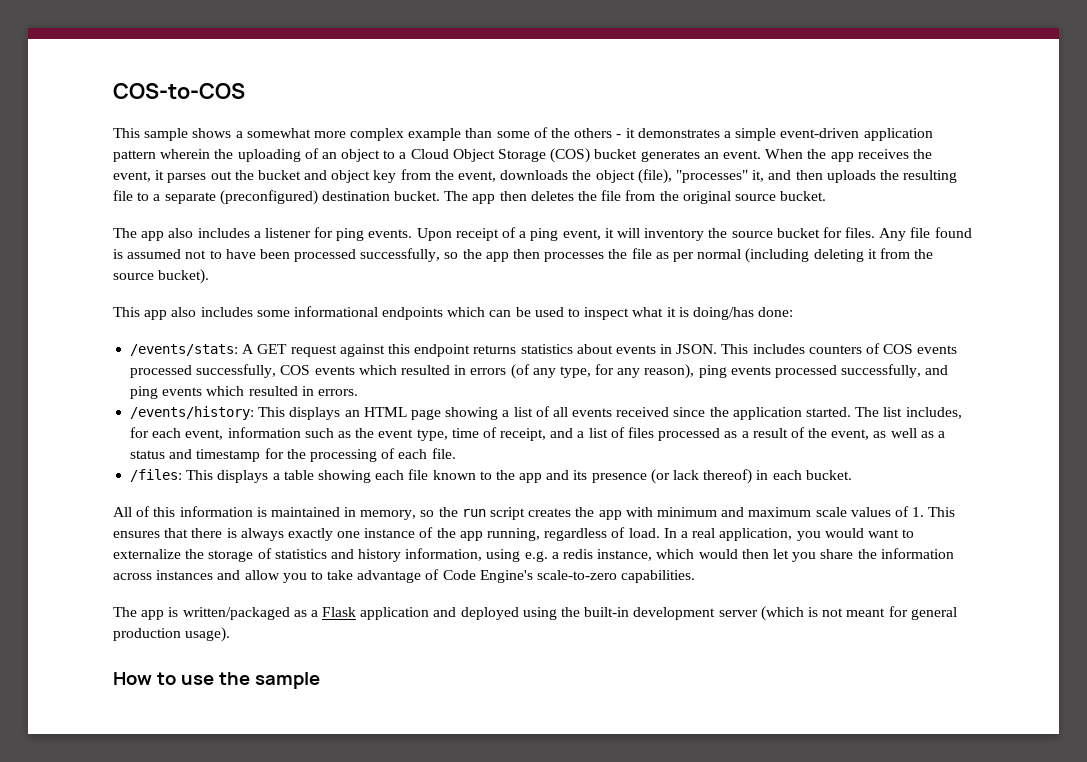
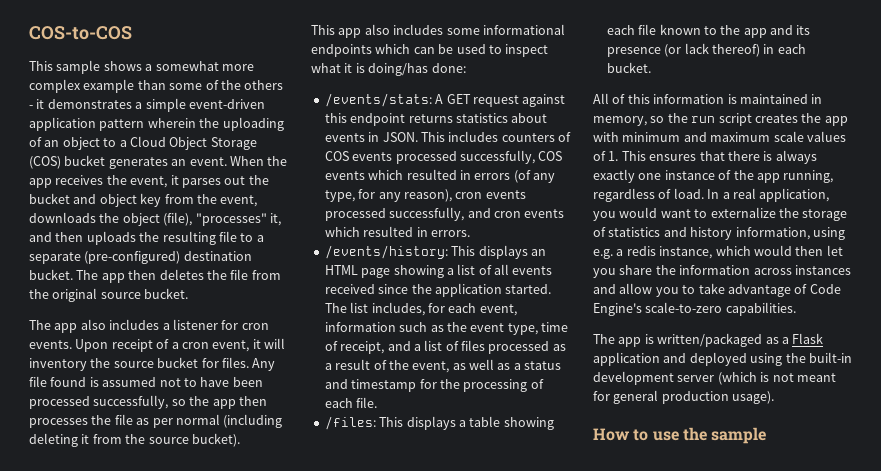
- When the app receives the event, it parses out the bucket and object key from the event, downloads the object (file), "processes" it, and then uploads the resulting file to a separate (preconfigured) destination bucket.
+ When the app receives the event, it parses out the bucket and object key from the event, downloads the object (file), "processes" it, and then uploads the resulting file to a separate (pre-configured) destination bucket.
- The app also includes a listener for ping events.
+ The app also includes a listener for cron events.
- Upon receipt of a ping event, it will inventory the source bucket for files.
+ Upon receipt of a cron event, it will inventory the source bucket for files.
- This includes counters of COS events processed successfully, COS events which resulted in errors (of any type, for any reason), ping events processed successfully, and ping events which resulted in errors.
+ This includes counters of COS events processed successfully, COS events which resulted in errors (of any type, for any reason), cron events processed successfully, and cron events which resulted in errors.

